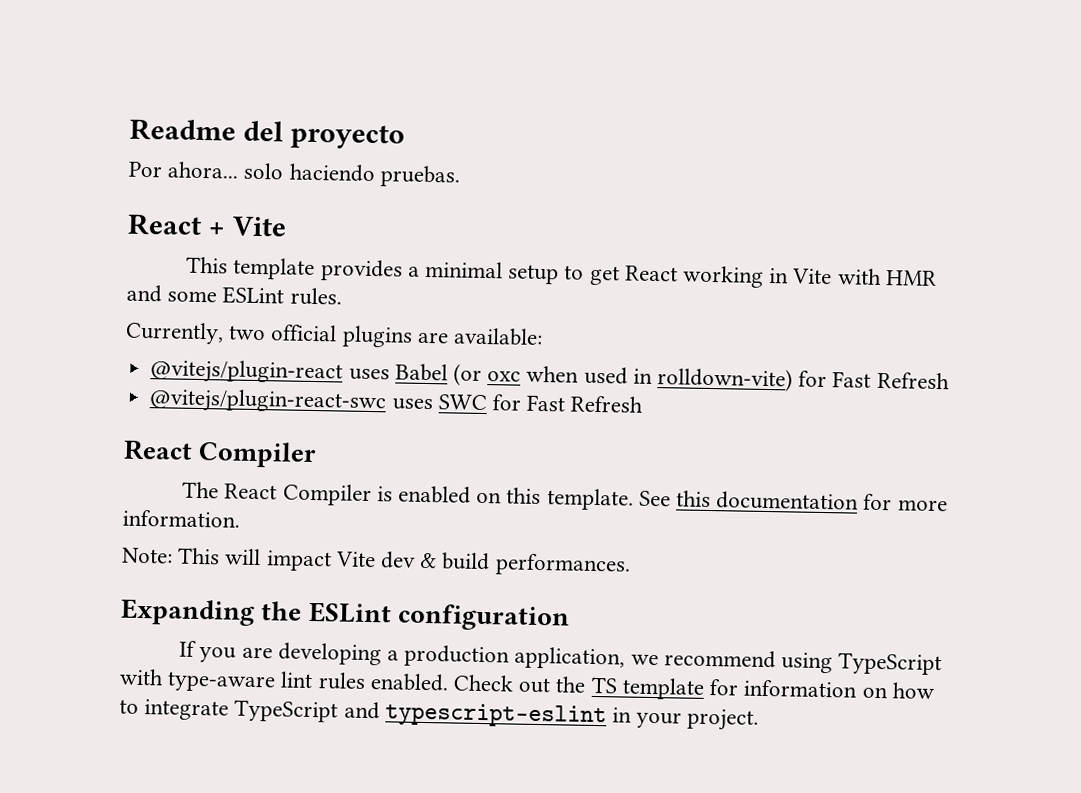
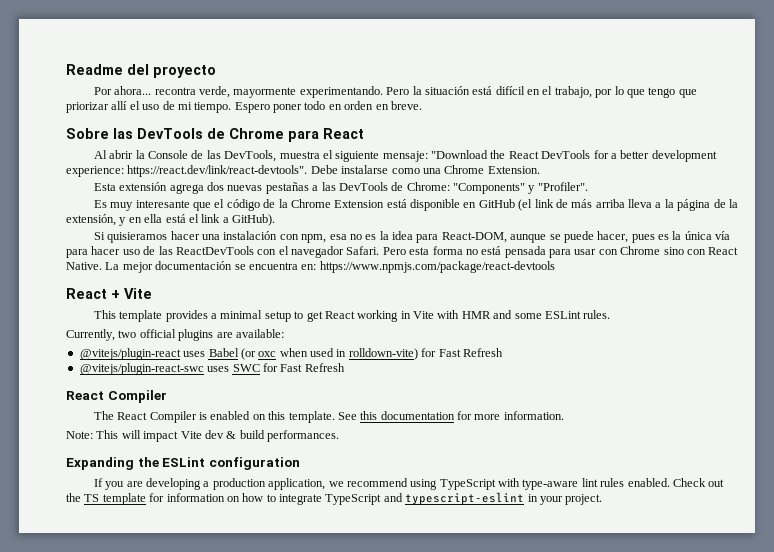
- Por ahora... solo haciendo pruebas.
+ Por ahora... recontra verde, mayormente experimentando. Pero la situación está difícil en el trabajo, por lo que tengo que priorizar allí el uso de mi tiempo. Espero poner todo en orden en breve.
+ Sobre las DevTools de Chrome para React
+ Al abrir la Console de las DevTools, muestra el siguiente mensaje: "Download the React DevTools for a better development experience: https://react.dev/link/react-devtools". Debe instalarse como una Chrome Extension.
+ Esta extensión agrega dos nuevas pestañas a las DevTools de Chrome: "Components" y "Profiler".
+ Es muy interesante que el código de la Chrome Extension está disponible en GitHub (el link de más arriba lleva a la página de la extensión, y en ella está el link a GitHub).
+ Si quisieramos hacer una instalación con npm, esa no es la idea para React-DOM, aunque se puede hacer, pues es la única vía para hacer uso de las ReactDevTools con el navegador Safari. Pero esta forma no está pensada para usar con Chrome sino con React Native. La mejor documentación se encuentra en: https://www.npmjs.com/package/react-devtools

